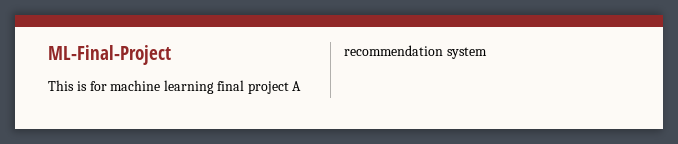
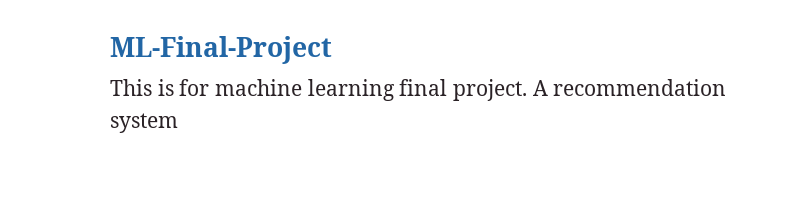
- This is for machine learning final project A recommendation system
+ This is for machine learning final project. A recommendation system

